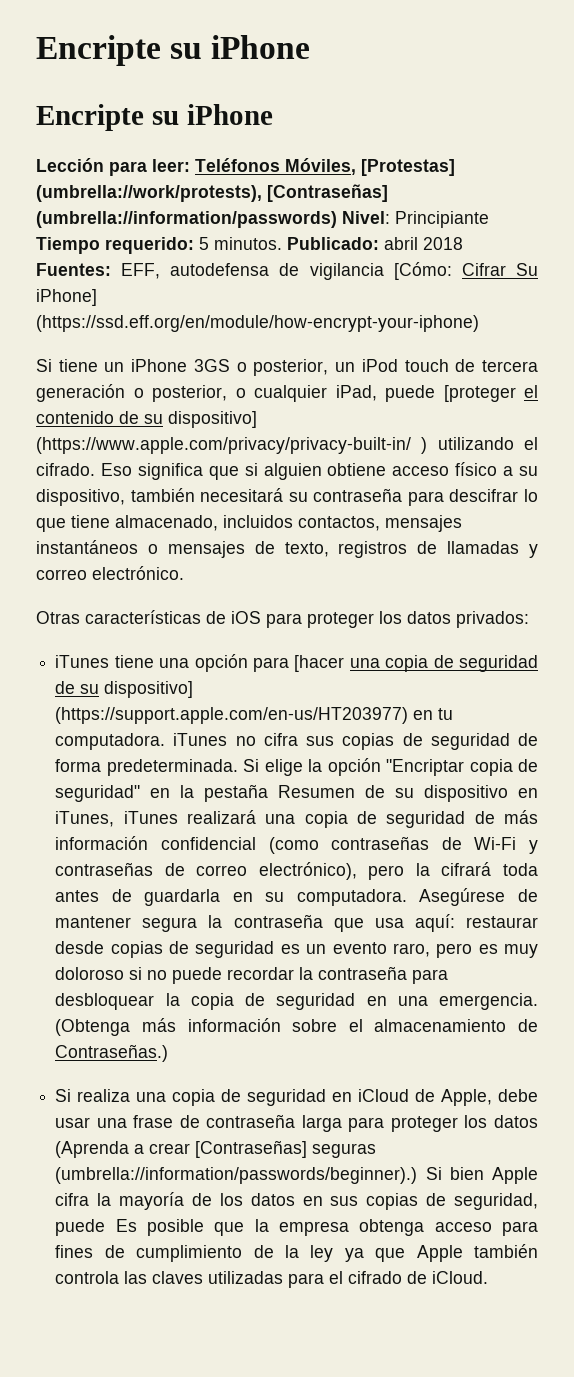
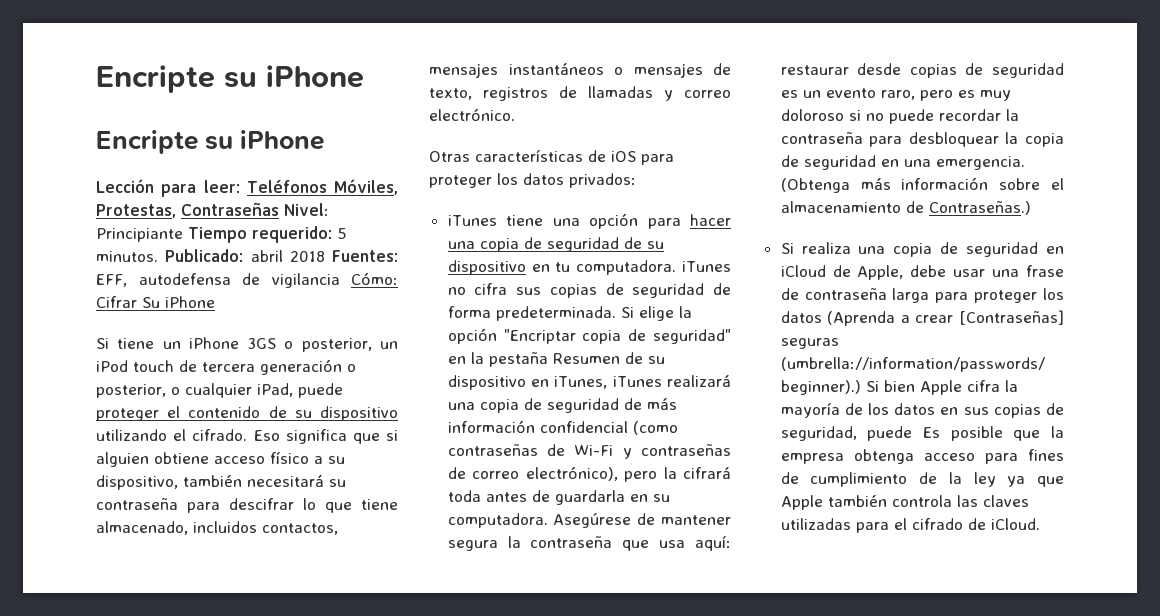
- Lección para leer: Teléfonos Móviles, [Protestas] (umbrella://work/protests), [Contraseñas] (umbrella://information/passwords) Nivel: Principiante Tiempo requerido: 5 minutos.
+ Lección para leer: Teléfonos Móviles, Protestas, Contraseñas Nivel: Principiante Tiempo requerido: 5 minutos.
- Publicado: abril 2018 Fuentes: EFF, autodefensa de vigilancia [Cómo: Cifrar Su iPhone] (https://ssd.eff.org/en/module/how-encrypt-your-iphone)
+ Publicado: abril 2018 Fuentes: EFF, autodefensa de vigilancia Cómo: Cifrar Su iPhone
- Si tiene un iPhone 3GS o posterior, un iPod touch de tercera generación o posterior, o cualquier iPad, puede [proteger el contenido de su dispositivo] (https://www.apple.com/privacy/privacy-built-in/ ) utilizando el cifrado.
+ Si tiene un iPhone 3GS o posterior, un iPod touch de tercera generación o posterior, o cualquier iPad, puede proteger el contenido de su dispositivo utilizando el cifrado.
- iTunes tiene una opción para [hacer una copia de seguridad de su dispositivo] (https://support.apple.com/en-us/HT203977) en tu computadora. iTunes no cifra sus copias de seguridad de forma predeterminada.
+ iTunes tiene una opción para hacer una copia de seguridad de su dispositivo en tu computadora. iTunes no cifra sus copias de seguridad de forma predeterminada.

